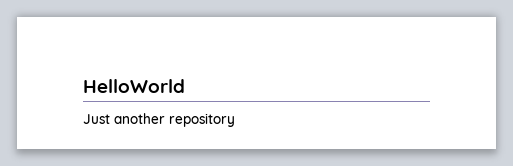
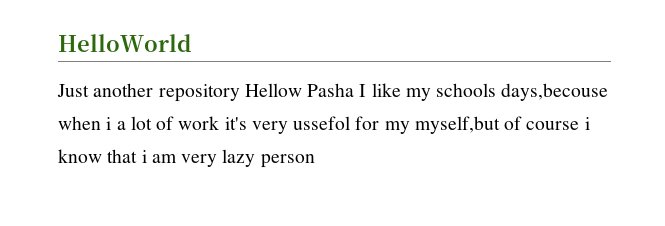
- Just another repository
+ Just another repository Hellow Pasha I like my schools days,becouse when i a lot of work it's very ussefol for my myself,but of course i know that i am very lazy person

